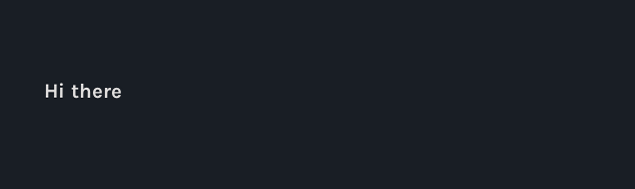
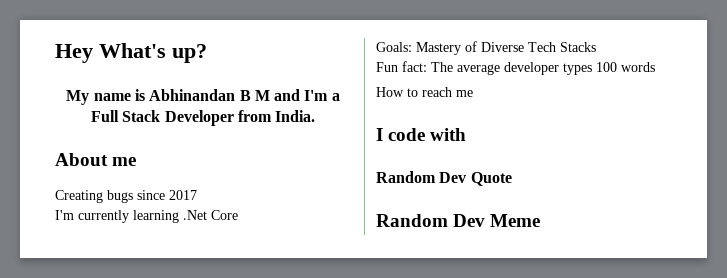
- Hi there
+ Hey What's up?
+ My name is Abhinandan B M and I'm a Full Stack Developer from India.
+ About me
+ Creating bugs since 2017
+ I'm currently learning .Net Core
+ Goals: Mastery of Diverse Tech Stacks
+ Fun fact: The average developer types 100 words
+ How to reach me
+ I code with
+ Random Dev Quote
+ Random Dev Meme

